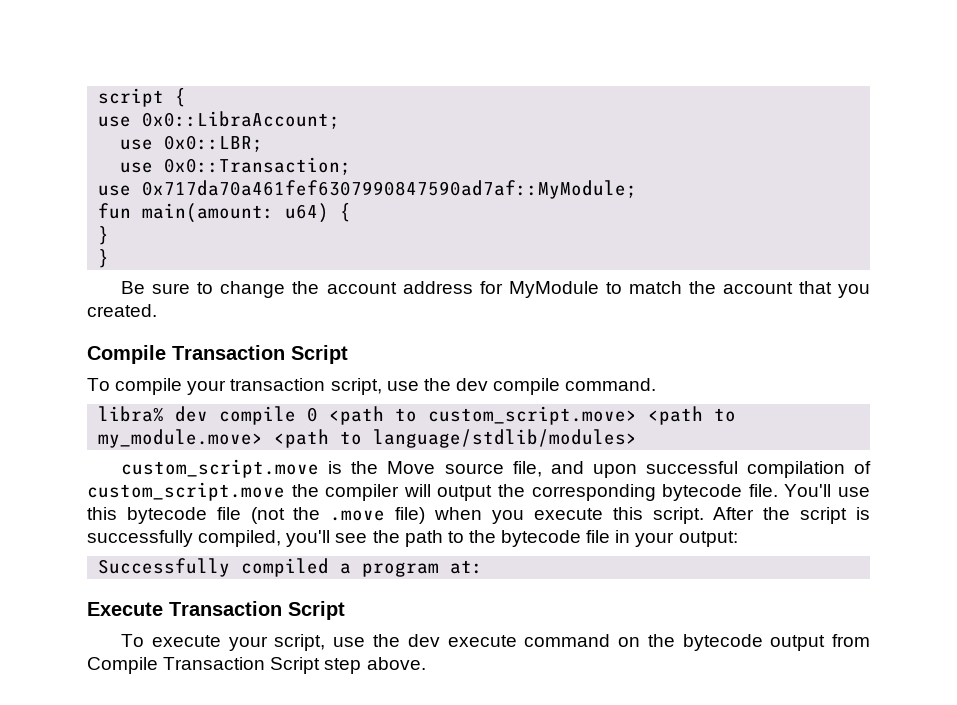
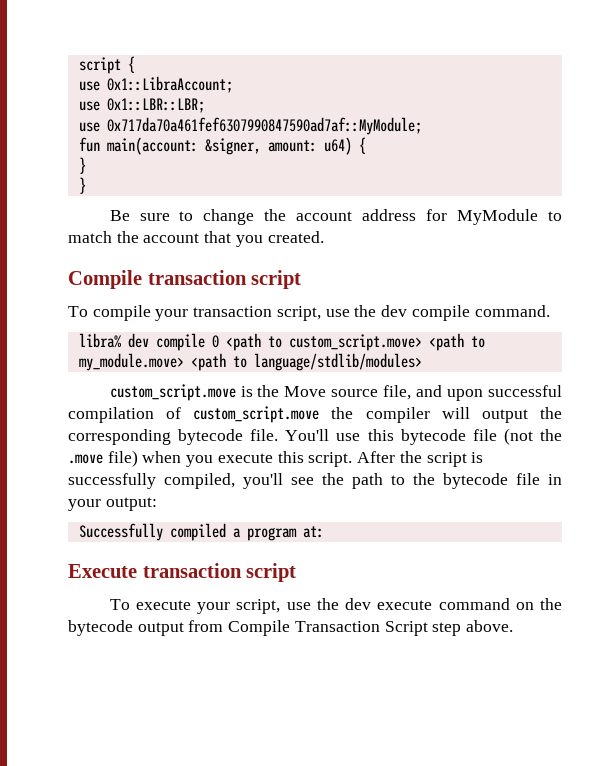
- use 0x0::LibraAccount;
- use 0x0::LBR;
- use 0x0::Transaction;
+ use 0x1::LibraAccount;
+ use 0x1::LBR::LBR;
- fun main(amount: u64) {
+ fun main(account: &signer, amount: u64) {
  Be sure to change the account address for MyModule to match the account that you created.
- Compile Transaction Script
+ Compile transaction script
- Execute Transaction Script
+ Execute transaction script

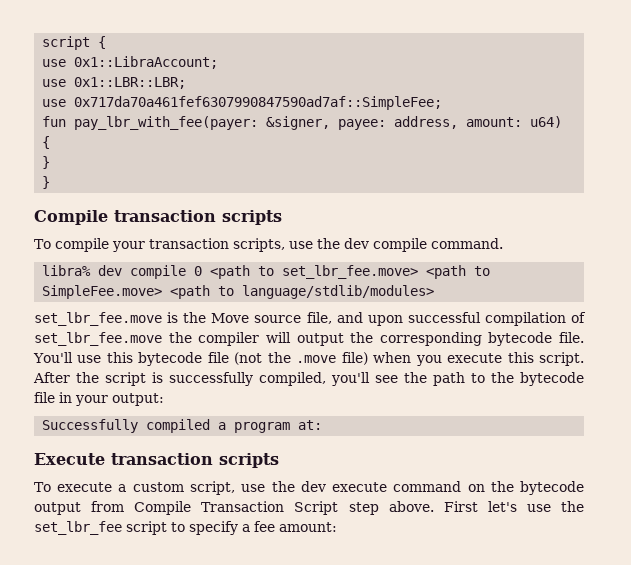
- use 0x717da70a461fef6307990847590ad7af::MyModule;
+ use 0x717da70a461fef6307990847590ad7af::SimpleFee;
- fun main(account: &signer, amount: u64) {
+ fun pay_lbr_with_fee(payer: &signer, payee: address, amount: u64) {
- Be sure to change the account address for MyModule to match the account that you created.
- Compile transaction script
+ Compile transaction scripts
- To compile your transaction script, use the dev compile command.
+ To compile your transaction scripts, use the dev compile command.
- libra% dev compile 0 <path to custom_script.move> <path to my_module.move> <path to language/stdlib/modules>
+ libra% dev compile 0 <path to set_lbr_fee.move> <path to SimpleFee.move> <path to language/stdlib/modules>
- custom_script.move is the Move source file, and upon successful compilation of custom_script.move the compiler will output the corresponding bytecode file.
+ set_lbr_fee.move is the Move source file, and upon successful compilation of set_lbr_fee.move the compiler will output the corresponding bytecode file.
- Execute transaction script
+ Execute transaction scripts
- To execute your script, use the dev execute command on the bytecode output from Compile Transaction Script step above.
+ To execute a custom script, use the dev execute command on the bytecode output from Compile Transaction Script step above.
+ First let's use the set_lbr_fee script to specify a fee amount:

